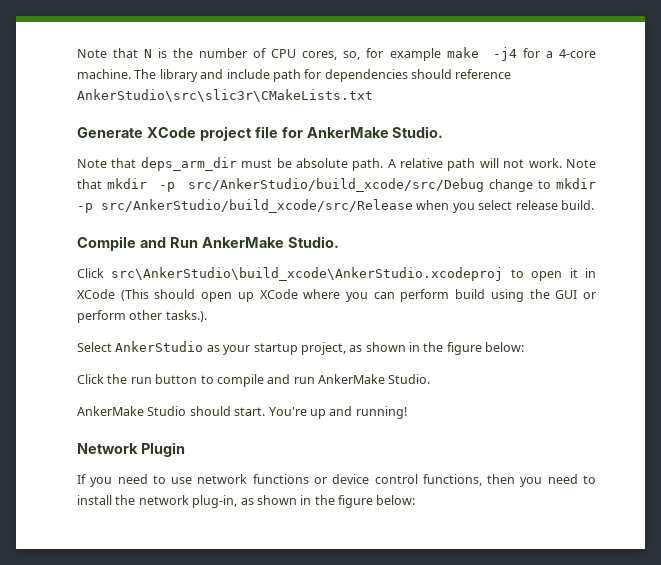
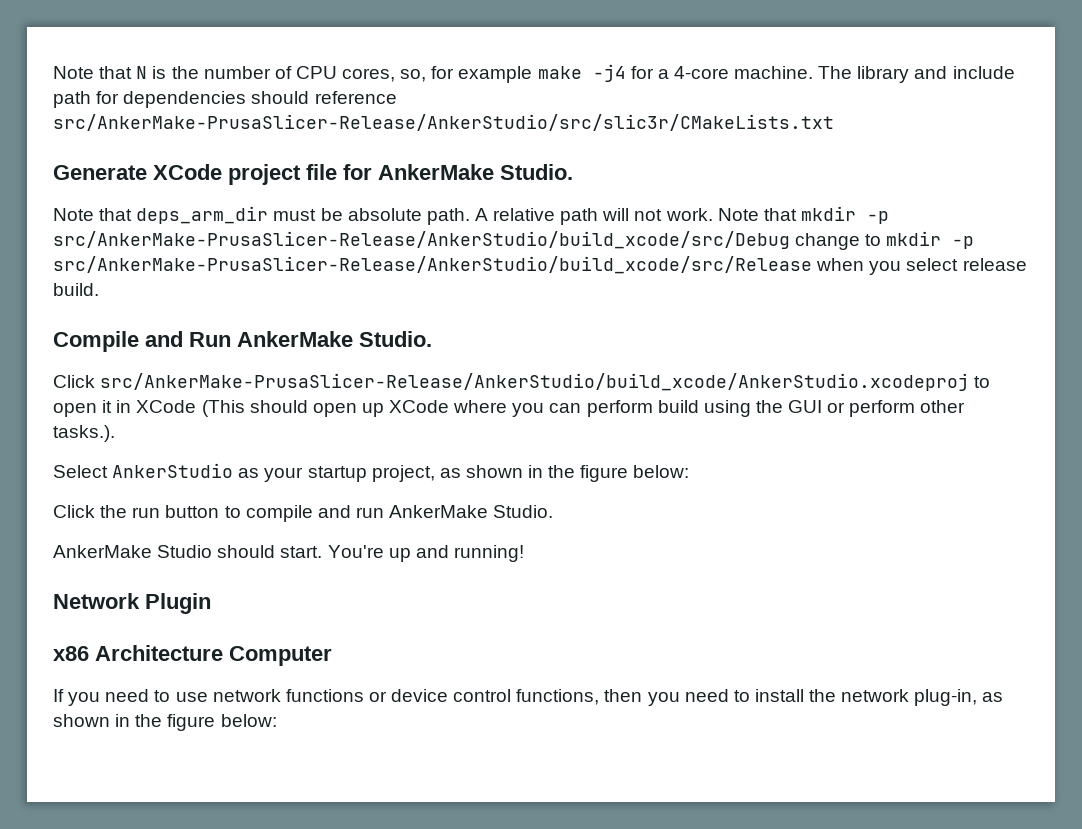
- The library and include path for dependencies should reference AnkerStudio\src\slic3r\CMakeLists.txt
+ The library and include path for dependencies should reference src/AnkerMake-PrusaSlicer-Release/AnkerStudio/src/slic3r/CMakeLists.txt
- Note that mkdir -p src/AnkerStudio/build_xcode/src/Debug change to mkdir -p src/AnkerStudio/build_xcode/src/Release when you select release build.
+ Note that mkdir -p src/AnkerMake-PrusaSlicer-Release/AnkerStudio/build_xcode/src/Debug change to mkdir -p src/AnkerMake-PrusaSlicer-Release/AnkerStudio/build_xcode/src/Release when you select release build.
- Click src\AnkerStudio\build_xcode\AnkerStudio.xcodeproj to open it in XCode (This should open up XCode where you can perform build using the GUI or perform other tasks.).
+ Click src/AnkerMake-PrusaSlicer-Release/AnkerStudio/build_xcode/AnkerStudio.xcodeproj to open it in XCode (This should open up XCode where you can perform build using the GUI or perform other tasks.).
+ x86 Architecture Computer

